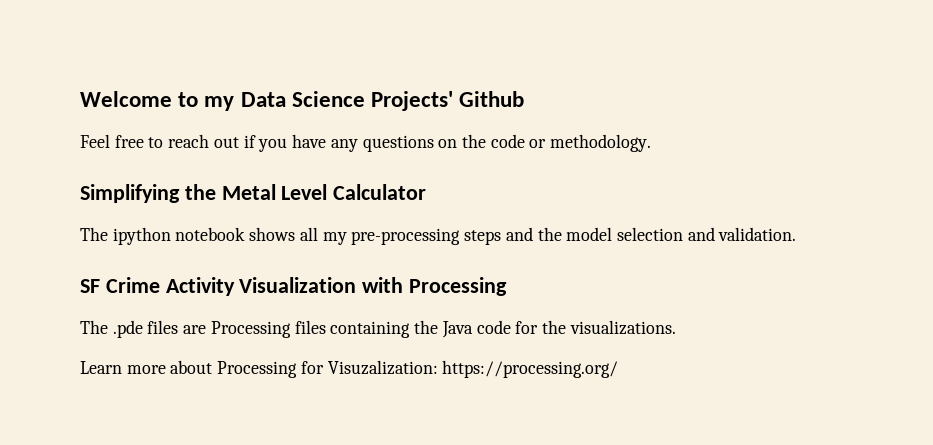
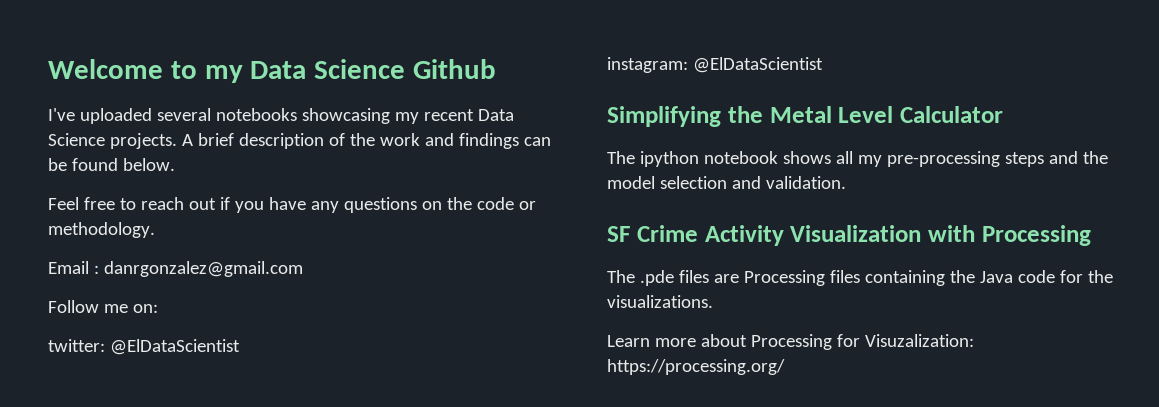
- Welcome to my Data Science Projects' Github
+ Welcome to my Data Science Github
+ I've uploaded several notebooks showcasing my recent Data Science projects. A brief description of the work and findings can be found below.
+ Email : danrgonzalez@gmail.com
+ Follow me on:
+ twitter: @ElDataScientist
+ instagram: @ElDataScientist

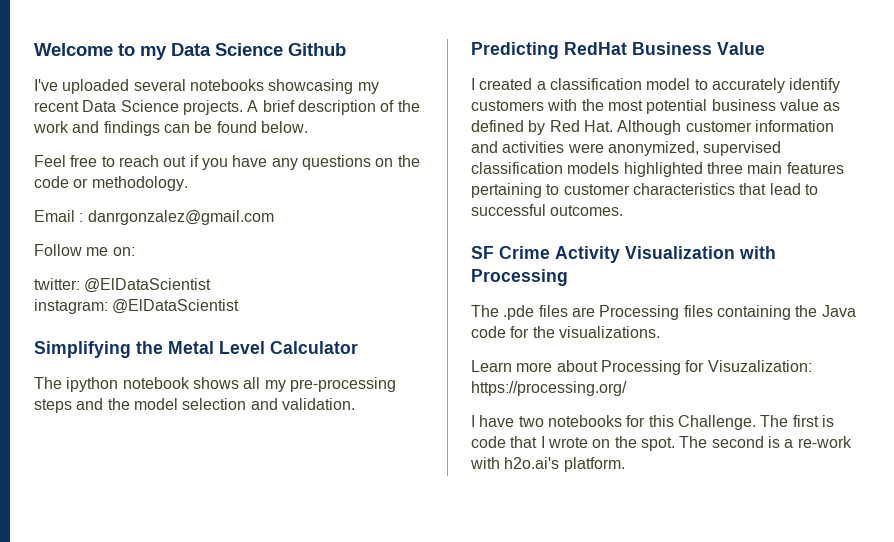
+ Predicting RedHat Business Value
+ I created a classification model to accurately identify customers with the most potential business value as defined by Red Hat. Although customer information and activities were anonymized, supervised classification models highlighted three main features pertaining to customer characteristics that lead to successful outcomes.
+ I have two notebooks for this Challenge. The first is code that I wrote on the spot. The second is a re-work with h2o.ai's platform.

